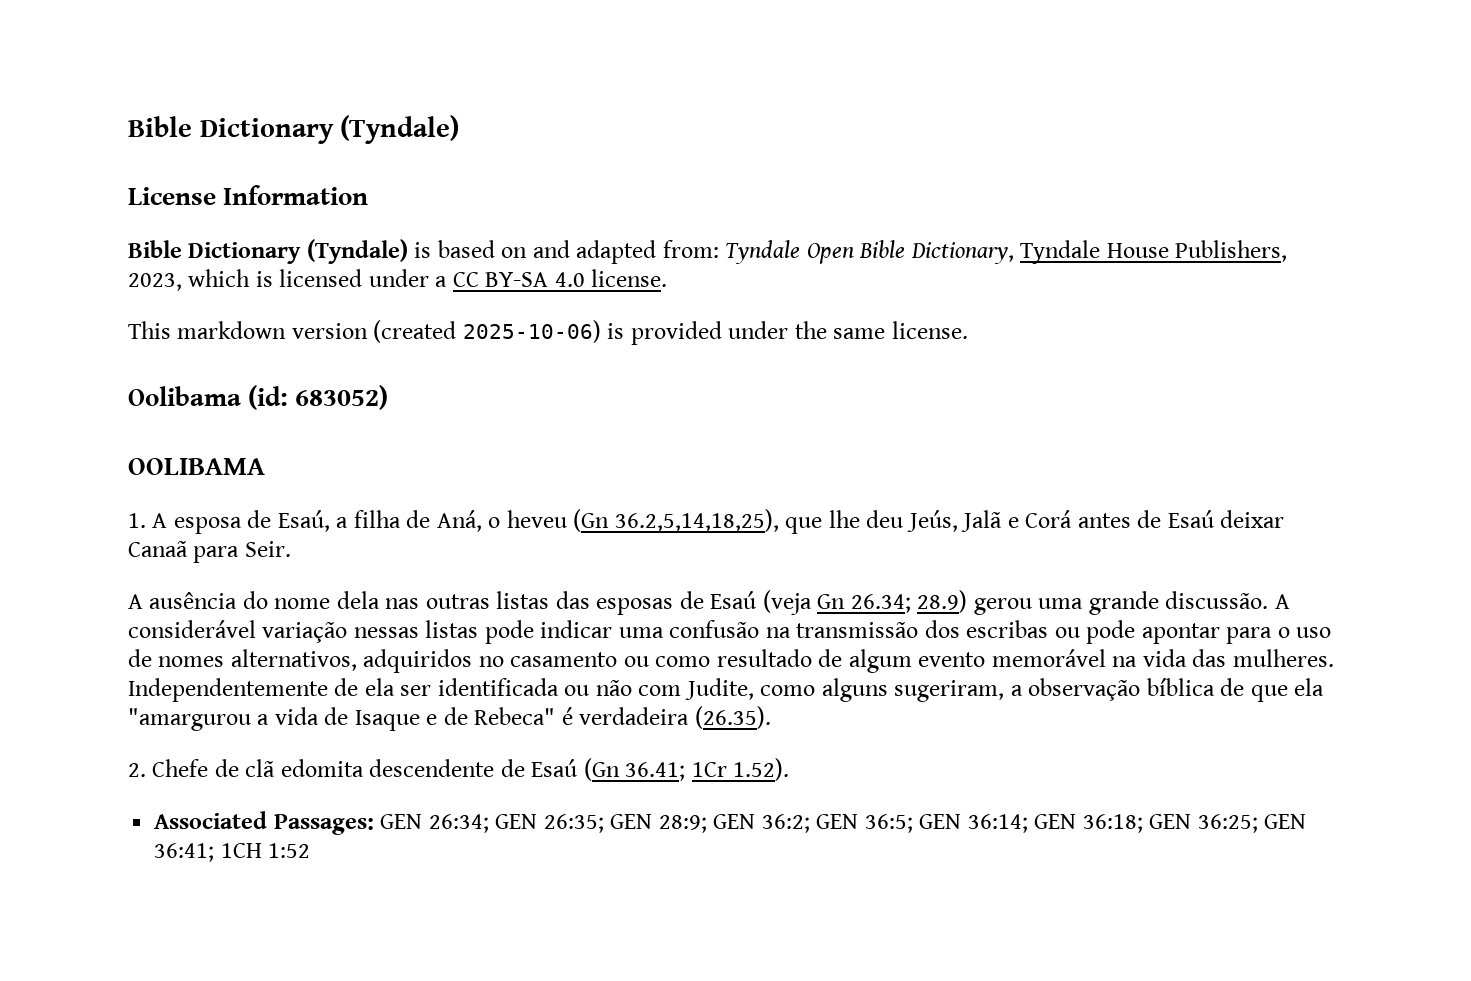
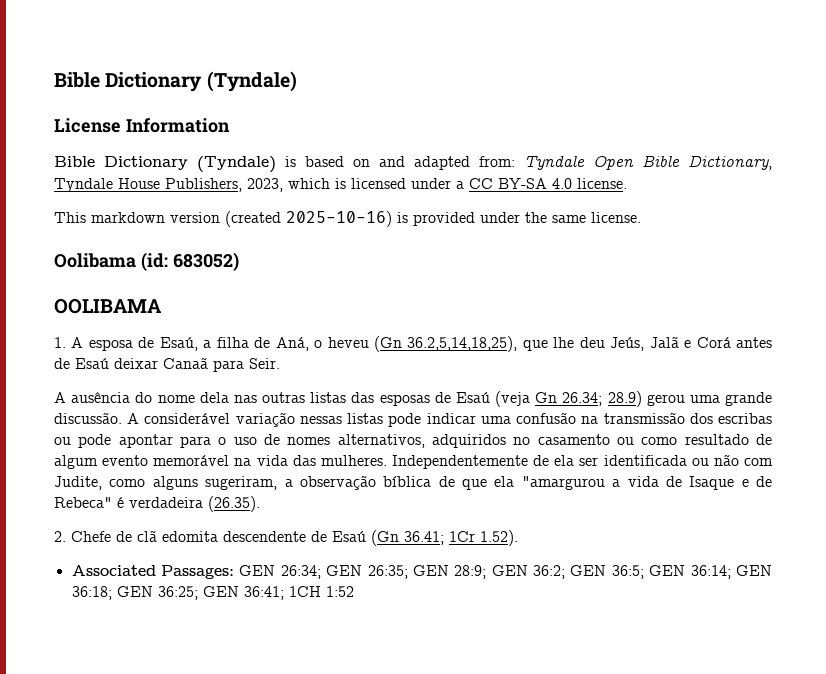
- This markdown version (created 2025-10-06) is provided under the same license.
+ This markdown version (created 2025-10-16) is provided under the same license.

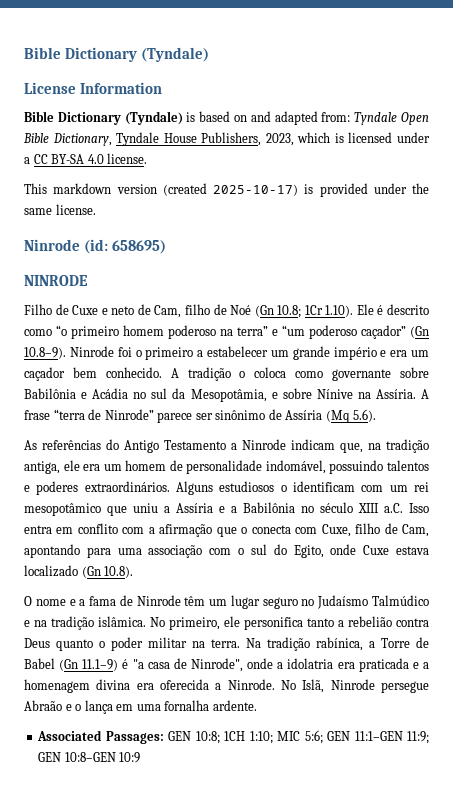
- This markdown version (created 2025-10-16) is provided under the same license.
+ This markdown version (created 2025-10-17) is provided under the same license.
- Oolibama (id: 683052)
- OOLIBAMA
- 1. A esposa de Esaú, a filha de Aná, o heveu (Gn 36.2,5,14,18,25), que lhe deu Jeús, Jalã e Corá antes de Esaú deixar Canaã para Seir.
- A ausência do nome dela nas outras listas das esposas de Esaú (veja Gn 26.34; 28.9) gerou uma grande discussão. A considerável variação nessas listas pode indicar uma confusão na transmissão dos escribas ou pode apontar para o uso de nomes alternativos, adquiridos no casamento ou como resultado de algum evento memorável na vida das mulheres. Independentemente de ela ser identificada ou não com Judite, como alguns sugeriram, a observação bíblica de que ela "amargurou a vida de Isaque e de Rebeca" é verdadeira (26.35).
- 2. Chefe de clã edomita descendente de Esaú (Gn 36.41; 1Cr 1.52).
- Associated Passages: GEN 26:34; GEN 26:35; GEN 28:9; GEN 36:2; GEN 36:5; GEN 36:14; GEN 36:18; GEN 36:25; GEN 36:41; 1CH 1:52
+ Ninrode (id: 658695)
+ NINRODE
+ Filho de Cuxe e neto de Cam, filho de Noé (Gn 10.8; 1Cr 1.10). Ele é descrito como “o primeiro homem poderoso na terra” e “um poderoso caçador” (Gn 10.8–9). Ninrode foi o primeiro a estabelecer um grande império e era um caçador bem conhecido. A tradição o coloca como governante sobre Babilônia e Acádia no sul da Mesopotâmia, e sobre Nínive na Assíria. A frase “terra de Ninrode” parece ser sinônimo de Assíria (Mq 5.6).
+ As referências do Antigo Testamento a Ninrode indicam que, na tradição antiga, ele era um homem de personalidade indomável, possuindo talentos e poderes extraordinários. Alguns estudiosos o identificam com um rei mesopotâmico que uniu a Assíria e a Babilônia no século XIII a.C. Isso entra em conflito com a afirmação que o conecta com Cuxe, filho de Cam, apontando para uma associação com o sul do Egito, onde Cuxe estava localizado (Gn 10.8).
+ O nome e a fama de Ninrode têm um lugar seguro no Judaísmo Talmúdico e na tradição islâmica. No primeiro, ele personifica tanto a rebelião contra Deus quanto o poder militar na terra. Na tradição rabínica, a Torre de Babel (Gn 11.1–9) é "a casa de Ninrode", onde a idolatria era praticada e a homenagem divina era oferecida a Ninrode. No Islã, Ninrode persegue Abraão e o lança em uma fornalha ardente.
+ Associated Passages: GEN 10:8; 1CH 1:10; MIC 5:6; GEN 11:1–GEN 11:9; GEN 10:8–GEN 10:9

